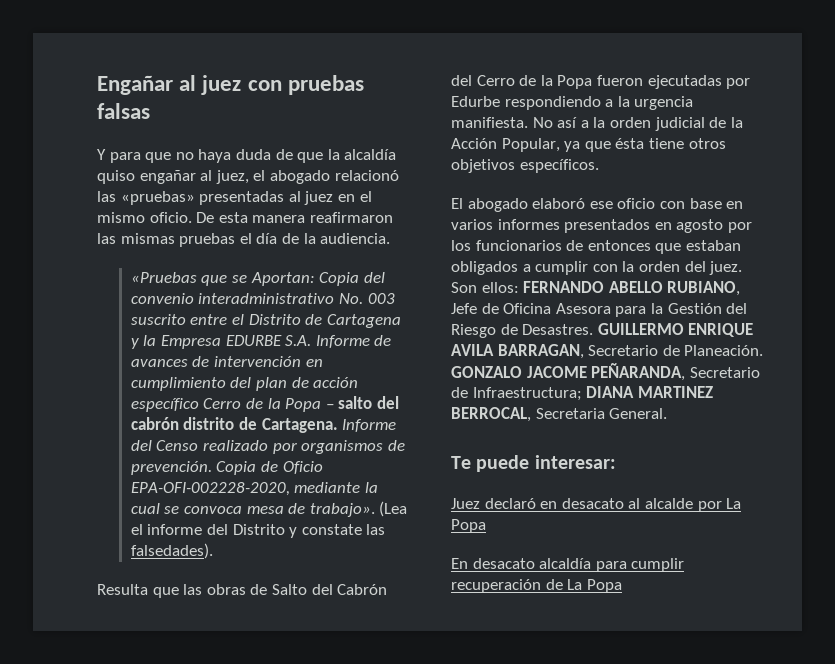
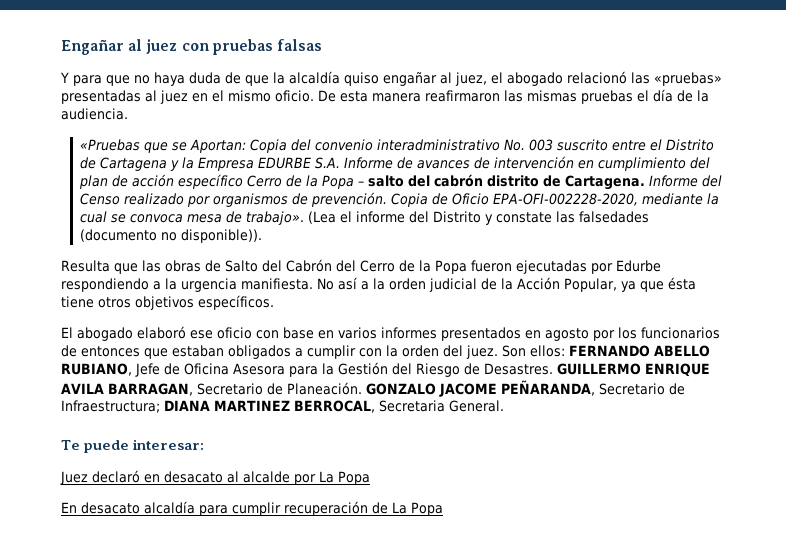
- (Lea el informe del Distrito y constate las falsedades).
+ (Lea el informe del Distrito y constate las falsedades (documento no disponible)).

